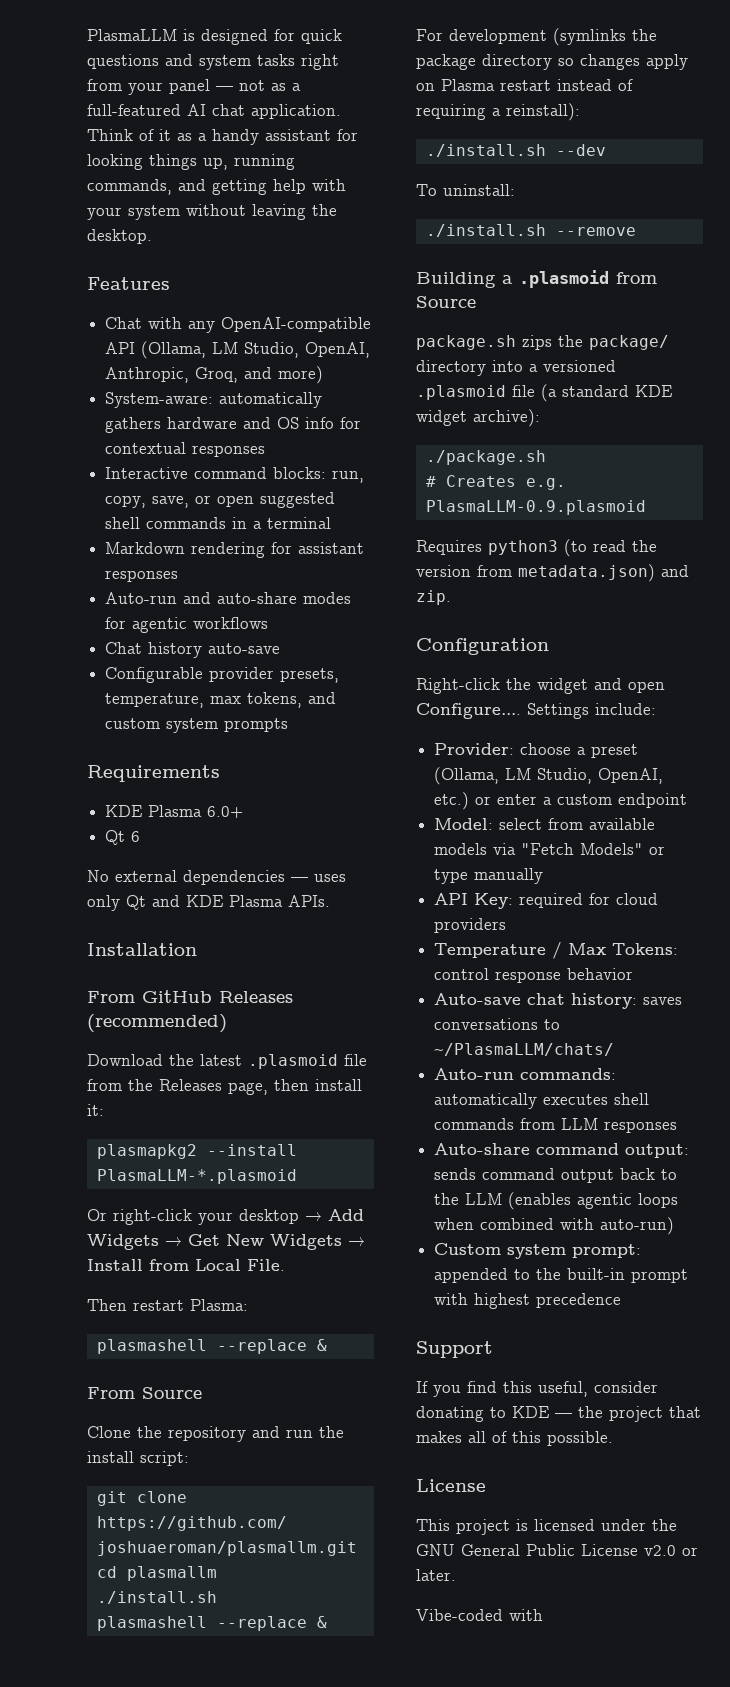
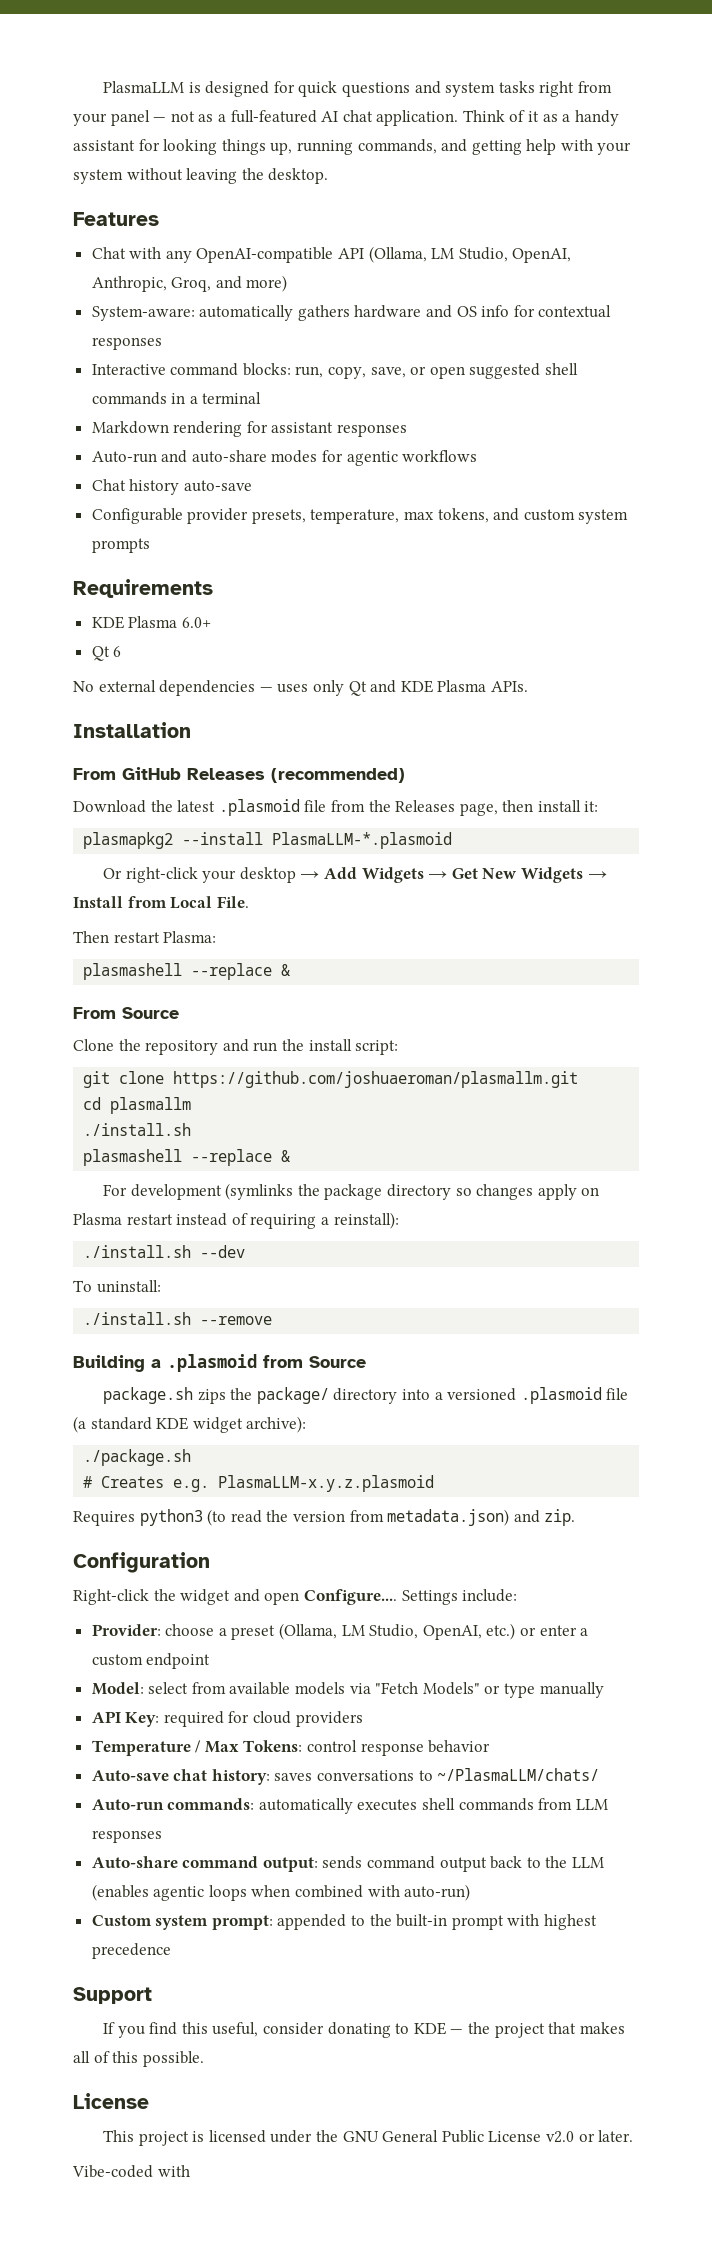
- # Creates e.g. PlasmaLLM-0.9.plasmoid
+ # Creates e.g. PlasmaLLM-x.y.z.plasmoid

